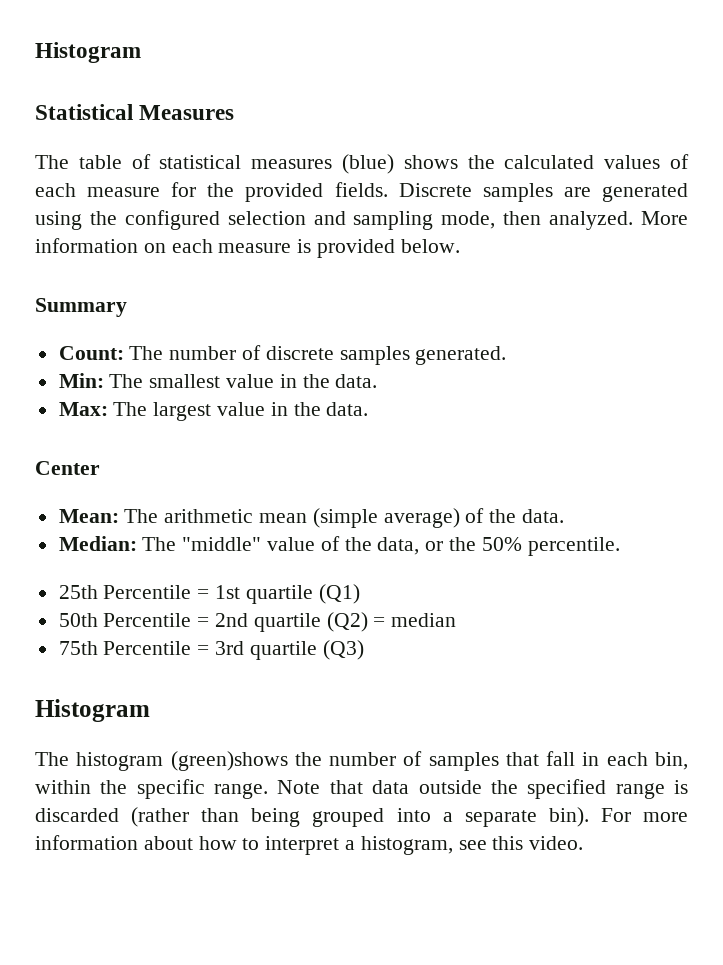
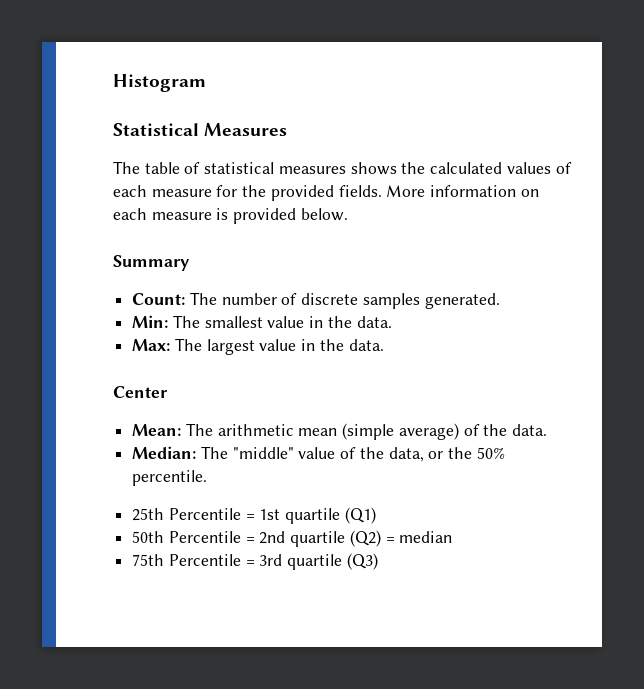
- The table of statistical measures (blue) shows the calculated values of each measure for the provided fields.
+ The table of statistical measures shows the calculated values of each measure for the provided fields.
- Discrete samples are generated using the configured selection and sampling mode, then analyzed.
  75th Percentile = 3rd quartile (Q3)
- Histogram
- The histogram (green)shows the number of samples that fall in each bin, within the specific range. Note that data outside the specified range is discarded (rather than being grouped into a separate bin). For more information about how to interpret a histogram, see this video.

